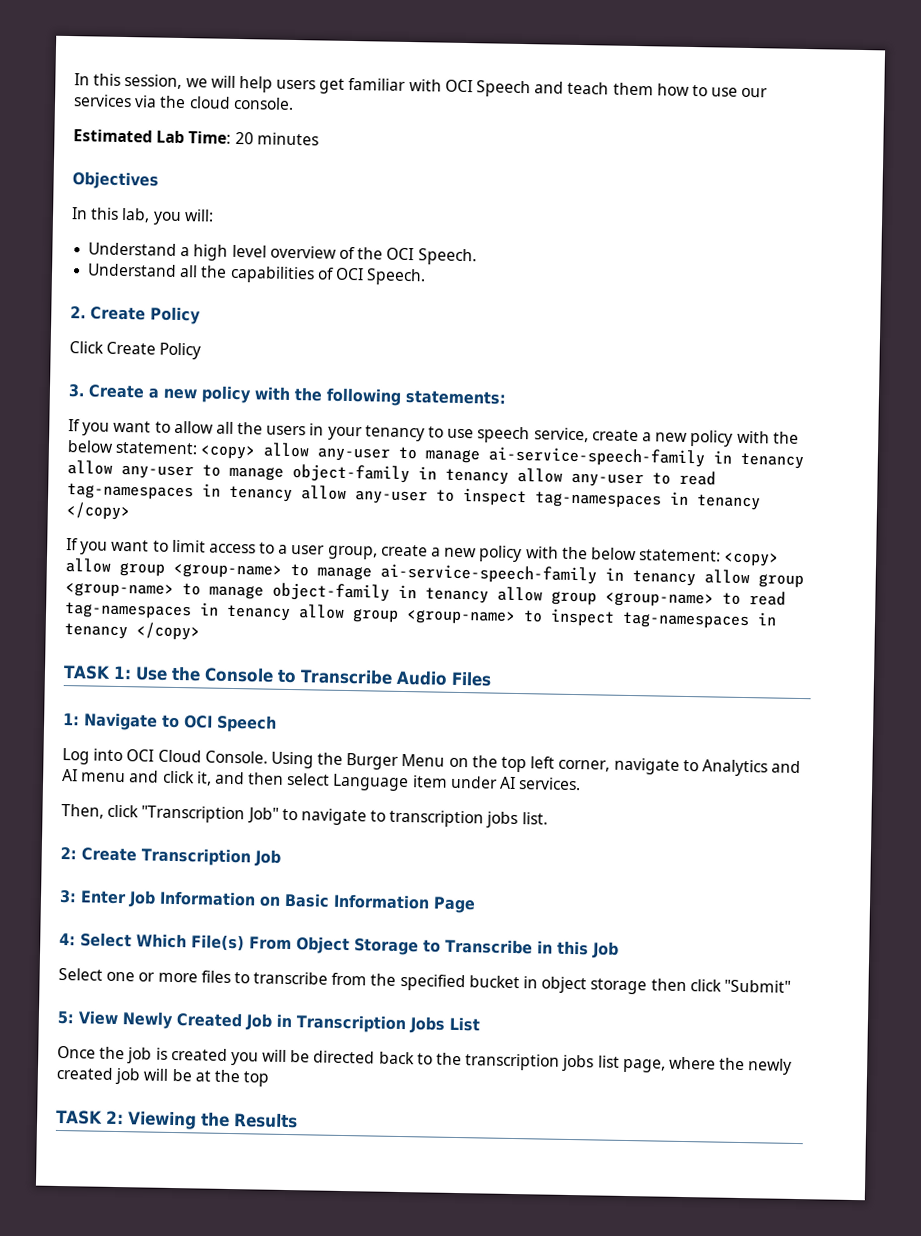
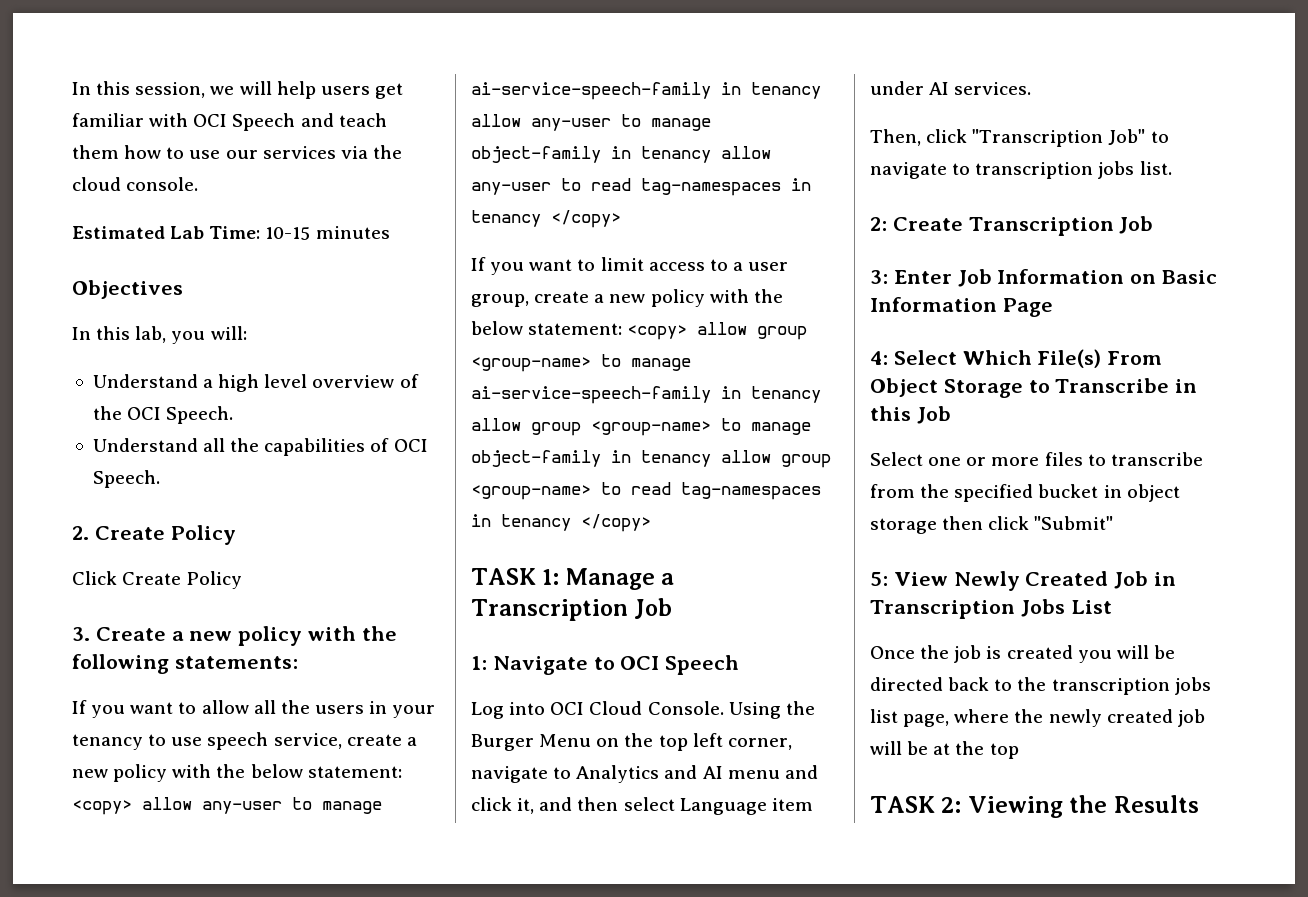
- Estimated Lab Time: 20 minutes
+ Estimated Lab Time: 10-15 minutes
- If you want to allow all the users in your tenancy to use speech service, create a new policy with the below statement: <copy> allow any-user to manage ai-service-speech-family in tenancy allow any-user to manage object-family in tenancy allow any-user to read tag-namespaces in tenancy allow any-user to inspect tag-namespaces in tenancy </copy>
+ If you want to allow all the users in your tenancy to use speech service, create a new policy with the below statement: <copy> allow any-user to manage ai-service-speech-family in tenancy allow any-user to manage object-family in tenancy allow any-user to read tag-namespaces in tenancy </copy>
- If you want to limit access to a user group, create a new policy with the below statement: <copy> allow group <group-name> to manage ai-service-speech-family in tenancy allow group <group-name> to manage object-family in tenancy allow group <group-name> to read tag-namespaces in tenancy allow group <group-name> to inspect tag-namespaces in tenancy </copy>
- TASK 1: Use the Console to Transcribe Audio Files
+ If you want to limit access to a user group, create a new policy with the below statement: <copy> allow group <group-name> to manage ai-service-speech-family in tenancy allow group <group-name> to manage object-family in tenancy allow group <group-name> to read tag-namespaces in tenancy </copy>
+ TASK 1: Manage a Transcription Job

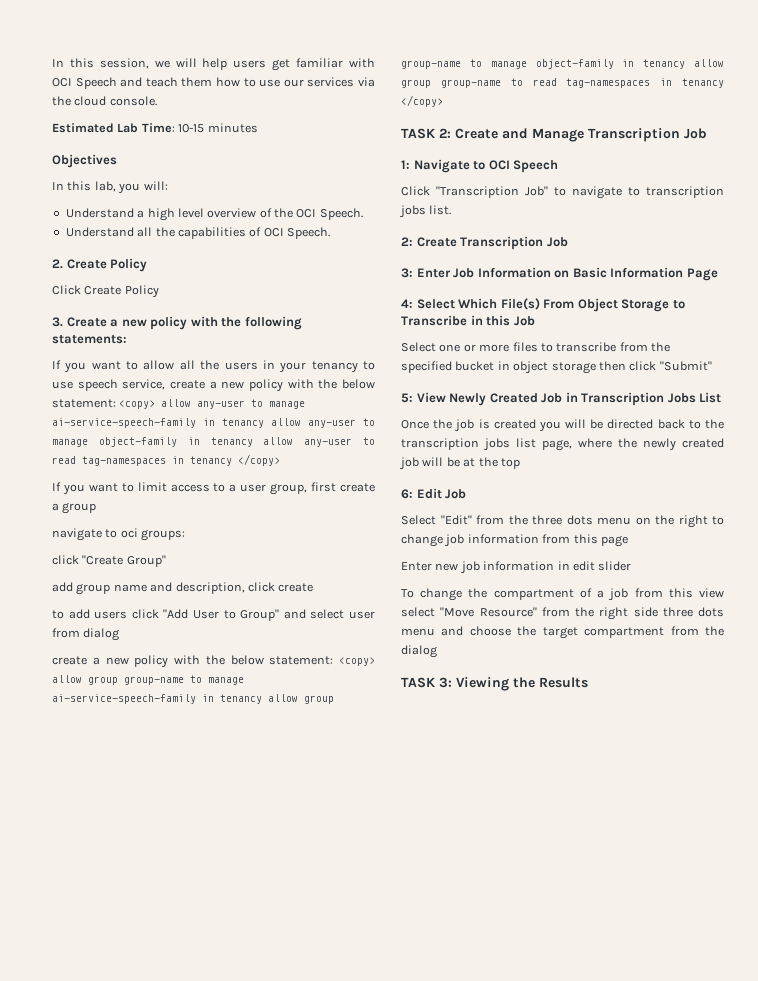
- If you want to limit access to a user group, create a new policy with the below statement: <copy> allow group <group-name> to manage ai-service-speech-family in tenancy allow group <group-name> to manage object-family in tenancy allow group <group-name> to read tag-namespaces in tenancy </copy>
+ If you want to limit access to a user group, first create a group
+ navigate to oci groups:
+ click "Create Group"
+ add group name and description, click create
+ to add users click "Add User to Group" and select user from dialog
+ create a new policy with the below statement: <copy> allow group group-name to manage ai-service-speech-family in tenancy allow group group-name to manage object-family in tenancy allow group group-name to read tag-namespaces in tenancy </copy>
- TASK 1: Manage a Transcription Job
+ TASK 2: Create and Manage Transcription Job
- Log into OCI Cloud Console. Using the Burger Menu on the top left corner, navigate to Analytics and AI menu and click it, and then select Language item under AI services.
- Then, click "Transcription Job" to navigate to transcription jobs list.
+ Click "Transcription Job" to navigate to transcription jobs list.
- TASK 2: Viewing the Results
+ 6: Edit Job
+ Select "Edit" from the three dots menu on the right to change job information from this page
+ Enter new job information in edit slider
+ To change the compartment of a job from this view select "Move Resource" from the right side three dots menu and choose the target compartment from the dialog
+ TASK 3: Viewing the Results

